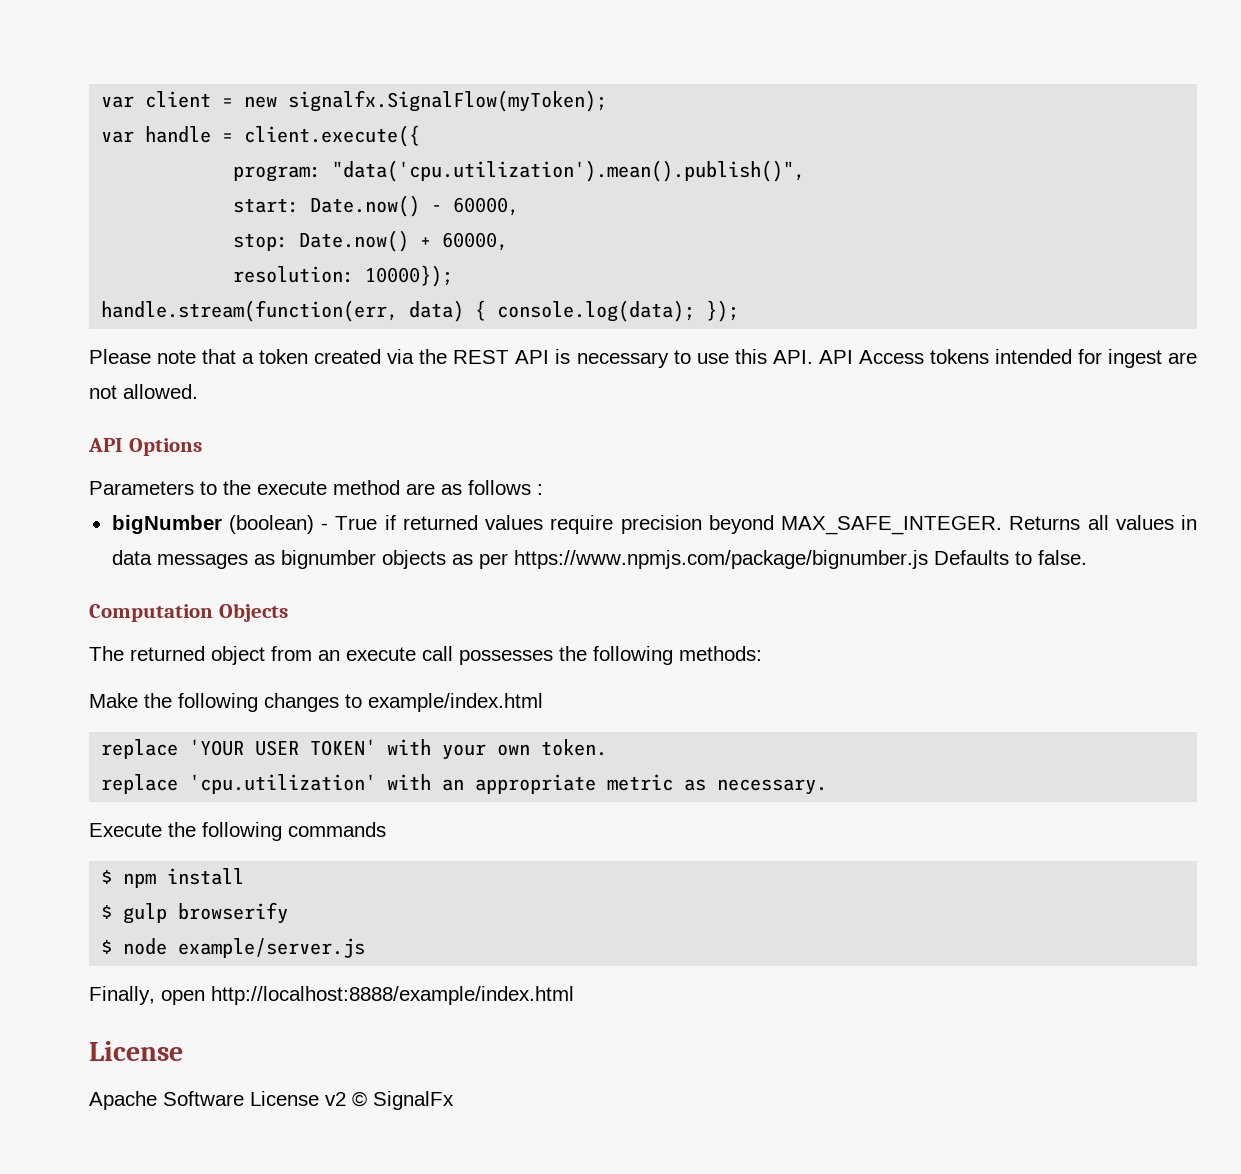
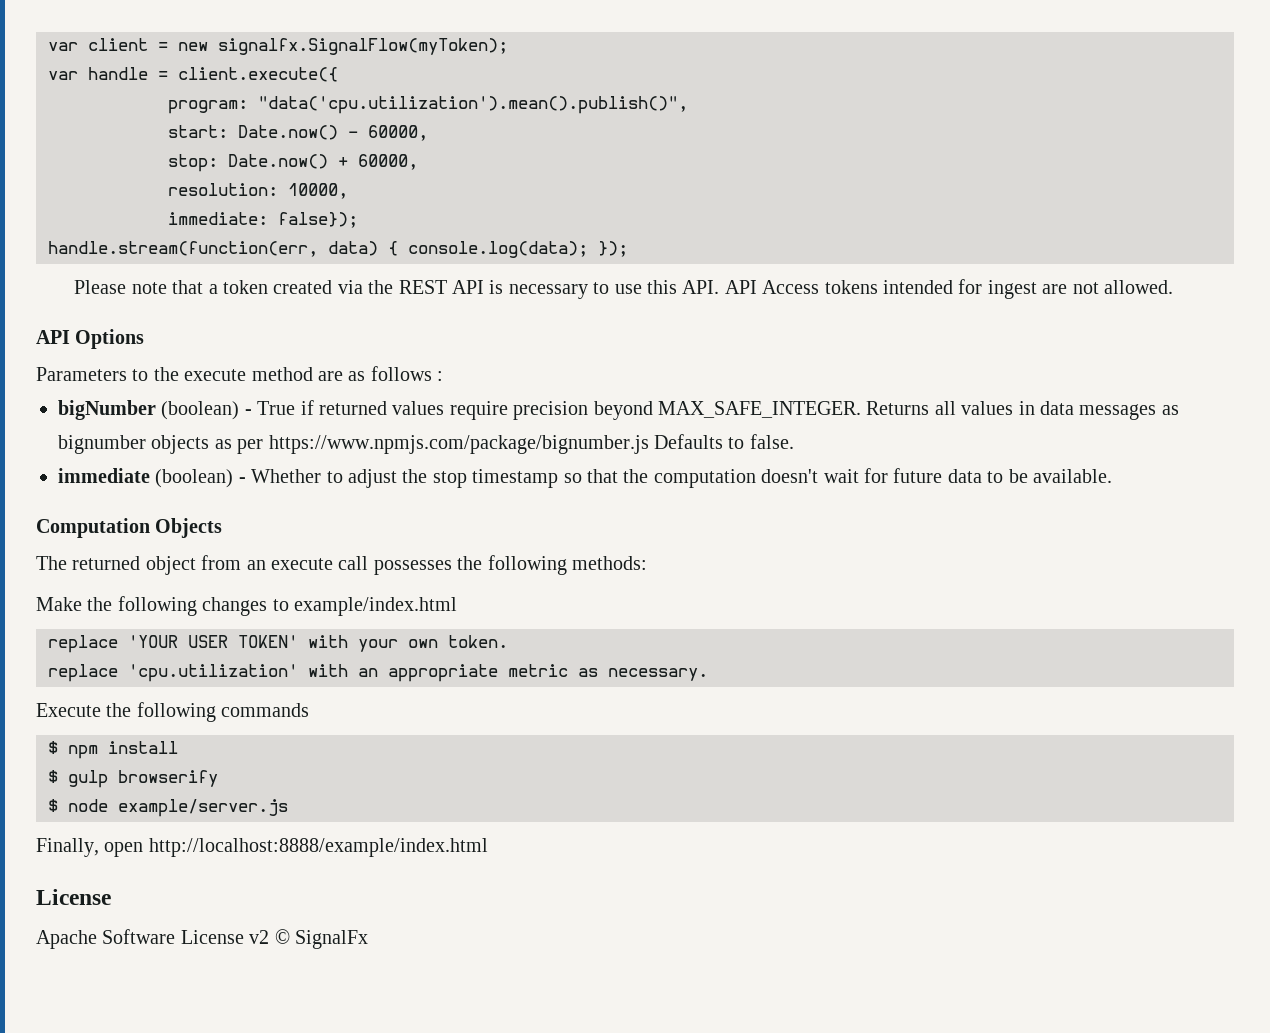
- resolution: 10000});
+ resolution: 10000,
+ immediate: false});
+ immediate (boolean) - Whether to adjust the stop timestamp so that the computation doesn't wait for future data to be available.

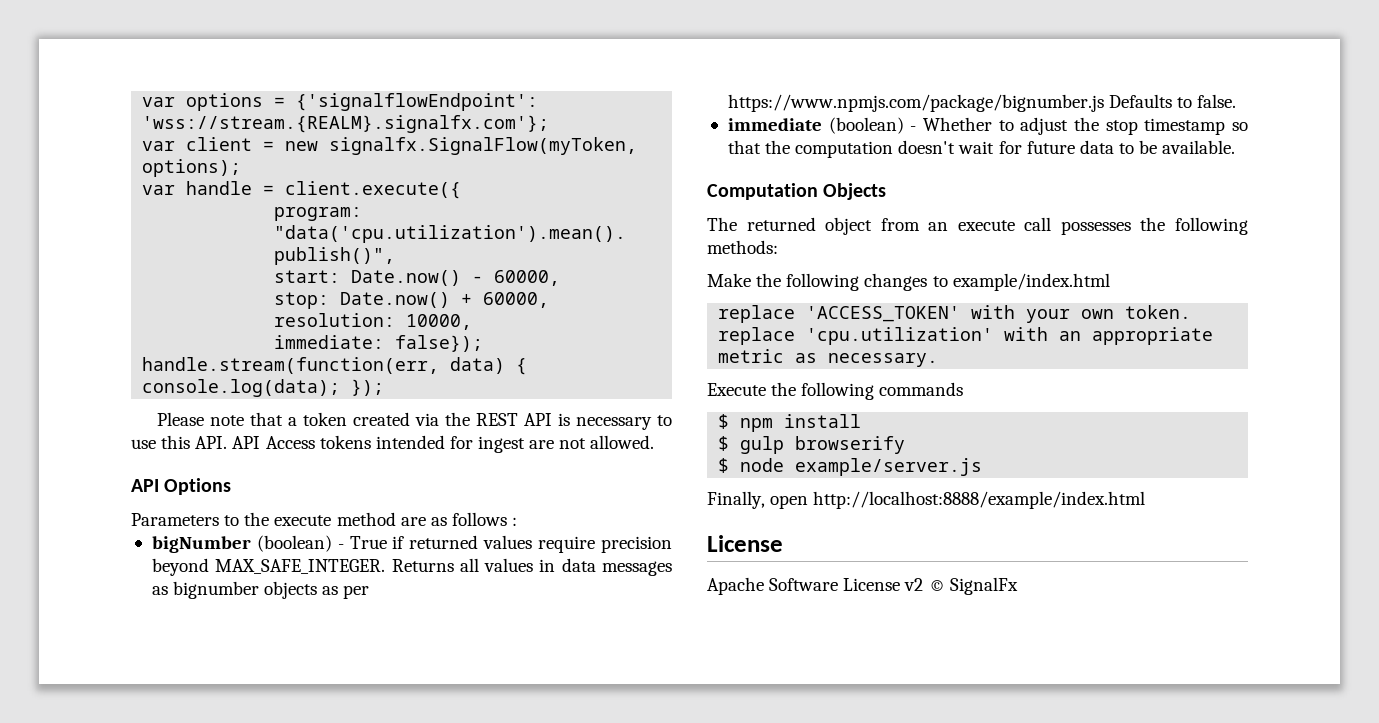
- var client = new signalfx.SignalFlow(myToken);
+ var options = {'signalflowEndpoint': 'wss://stream.{REALM}.signalfx.com'};
+ var client = new signalfx.SignalFlow(myToken, options);
- replace 'YOUR USER TOKEN' with your own token.
+ replace 'ACCESS_TOKEN' with your own token.

